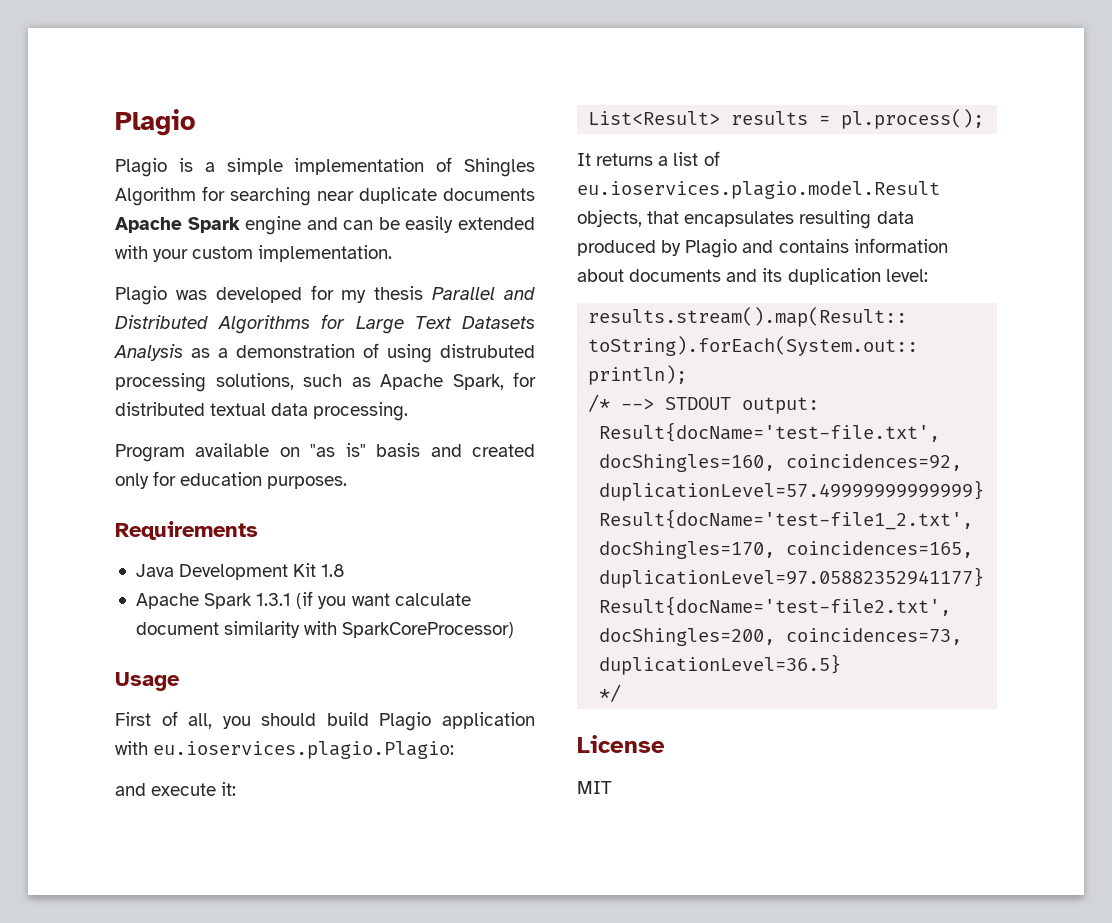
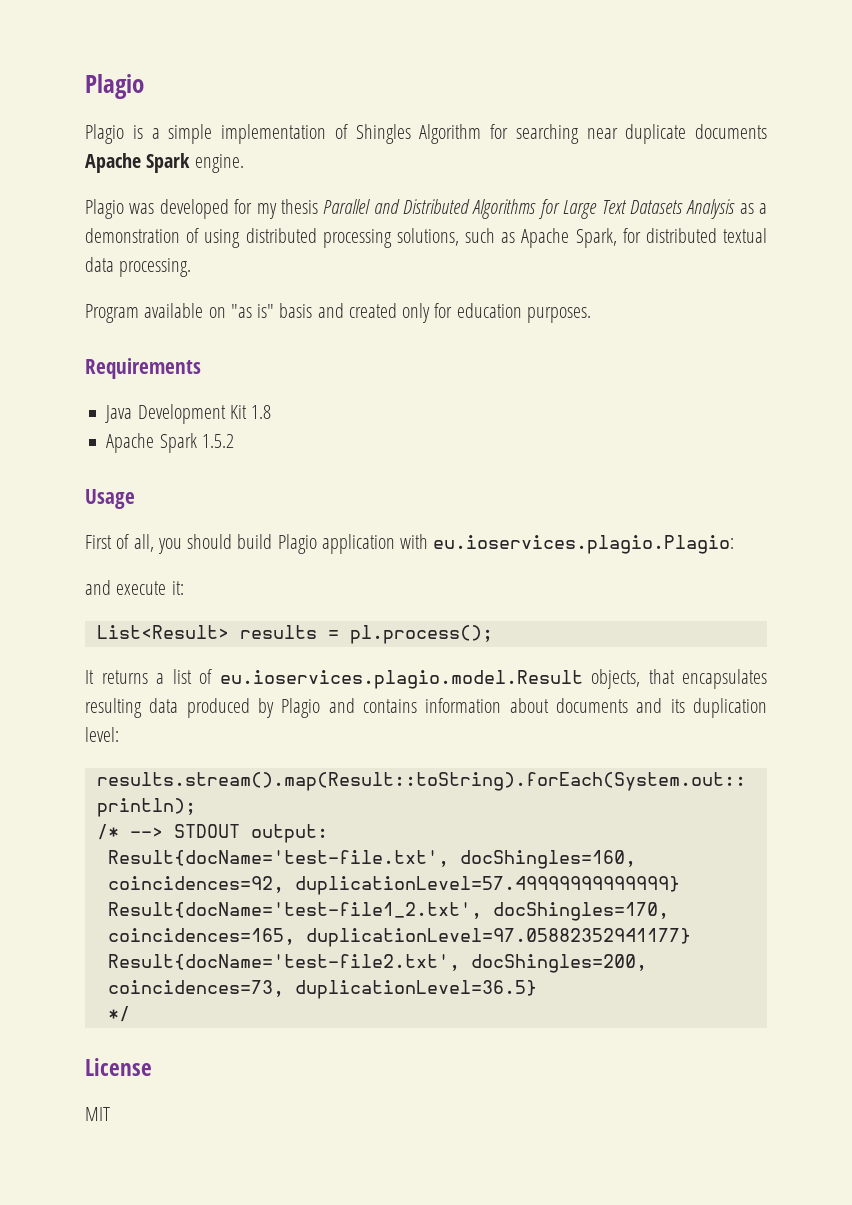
- Plagio is a simple implementation of Shingles Algorithm for searching near duplicate documents Apache Spark engine and can be easily extended with your custom implementation.
+ Plagio is a simple implementation of Shingles Algorithm for searching near duplicate documents Apache Spark engine.
- Plagio was developed for my thesis Parallel and Distributed Algorithms for Large Text Datasets Analysis as a demonstration of using distrubuted processing solutions, such as Apache Spark, for distributed textual data processing.
+ Plagio was developed for my thesis Parallel and Distributed Algorithms for Large Text Datasets Analysis as a demonstration of using distributed processing solutions, such as Apache Spark, for distributed textual data processing.
- Apache Spark 1.3.1 (if you want calculate document similarity with SparkCoreProcessor)
+ Apache Spark 1.5.2

